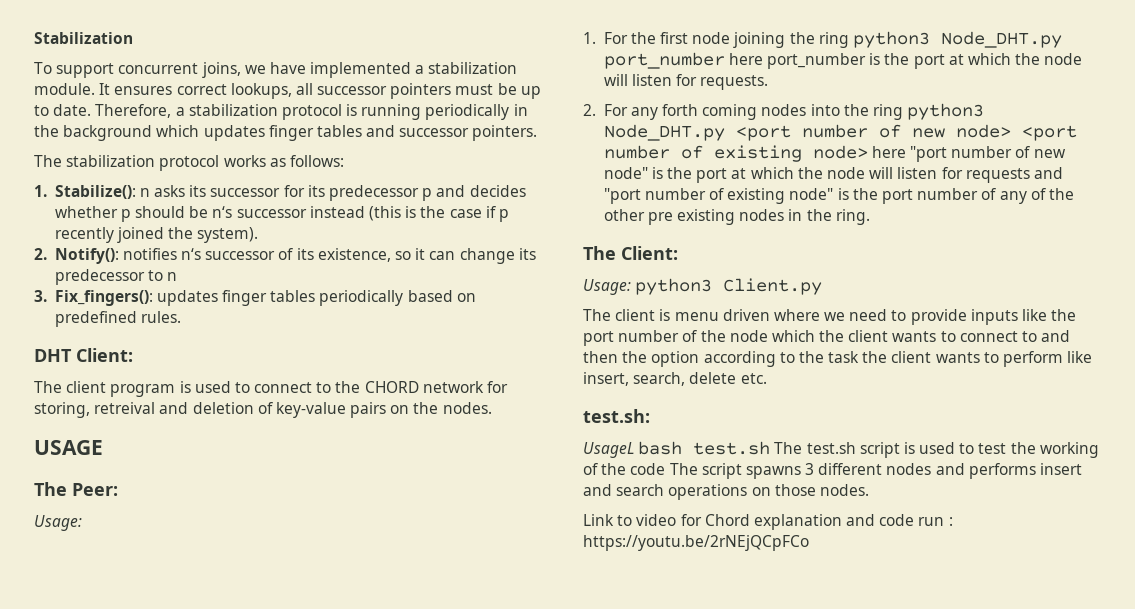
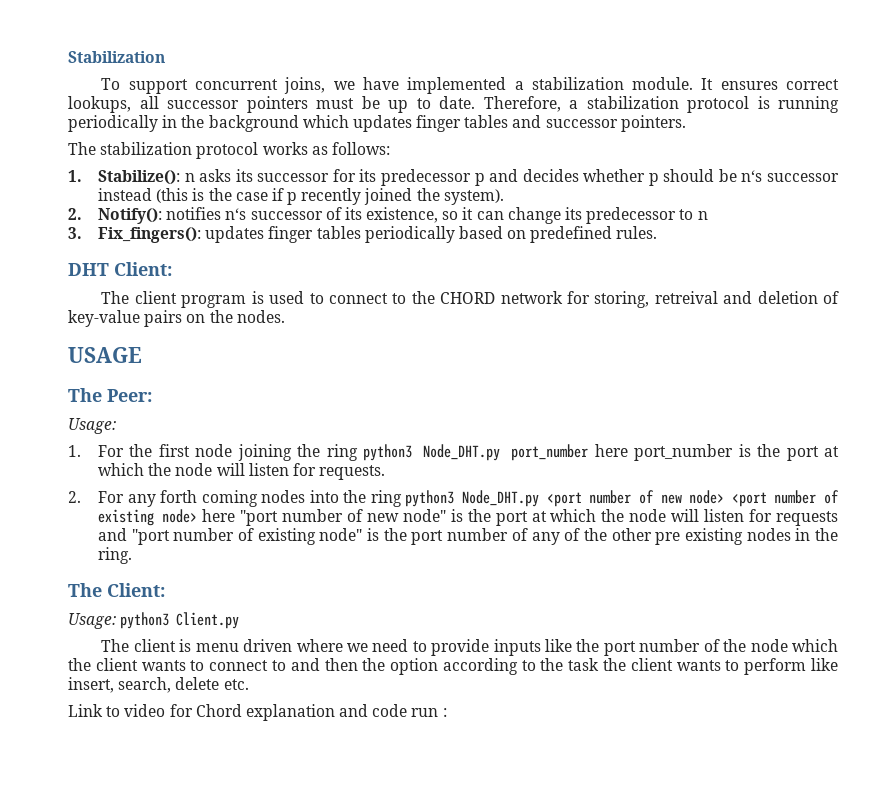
- test.sh:
- UsageL bash test.sh The test.sh script is used to test the working of the code The script spawns 3 different nodes and performs insert and search operations on those nodes.
- Link to video for Chord explanation and code run : https://youtu.be/2rNEjQCpFCo
+ Link to video for Chord explanation and code run :

